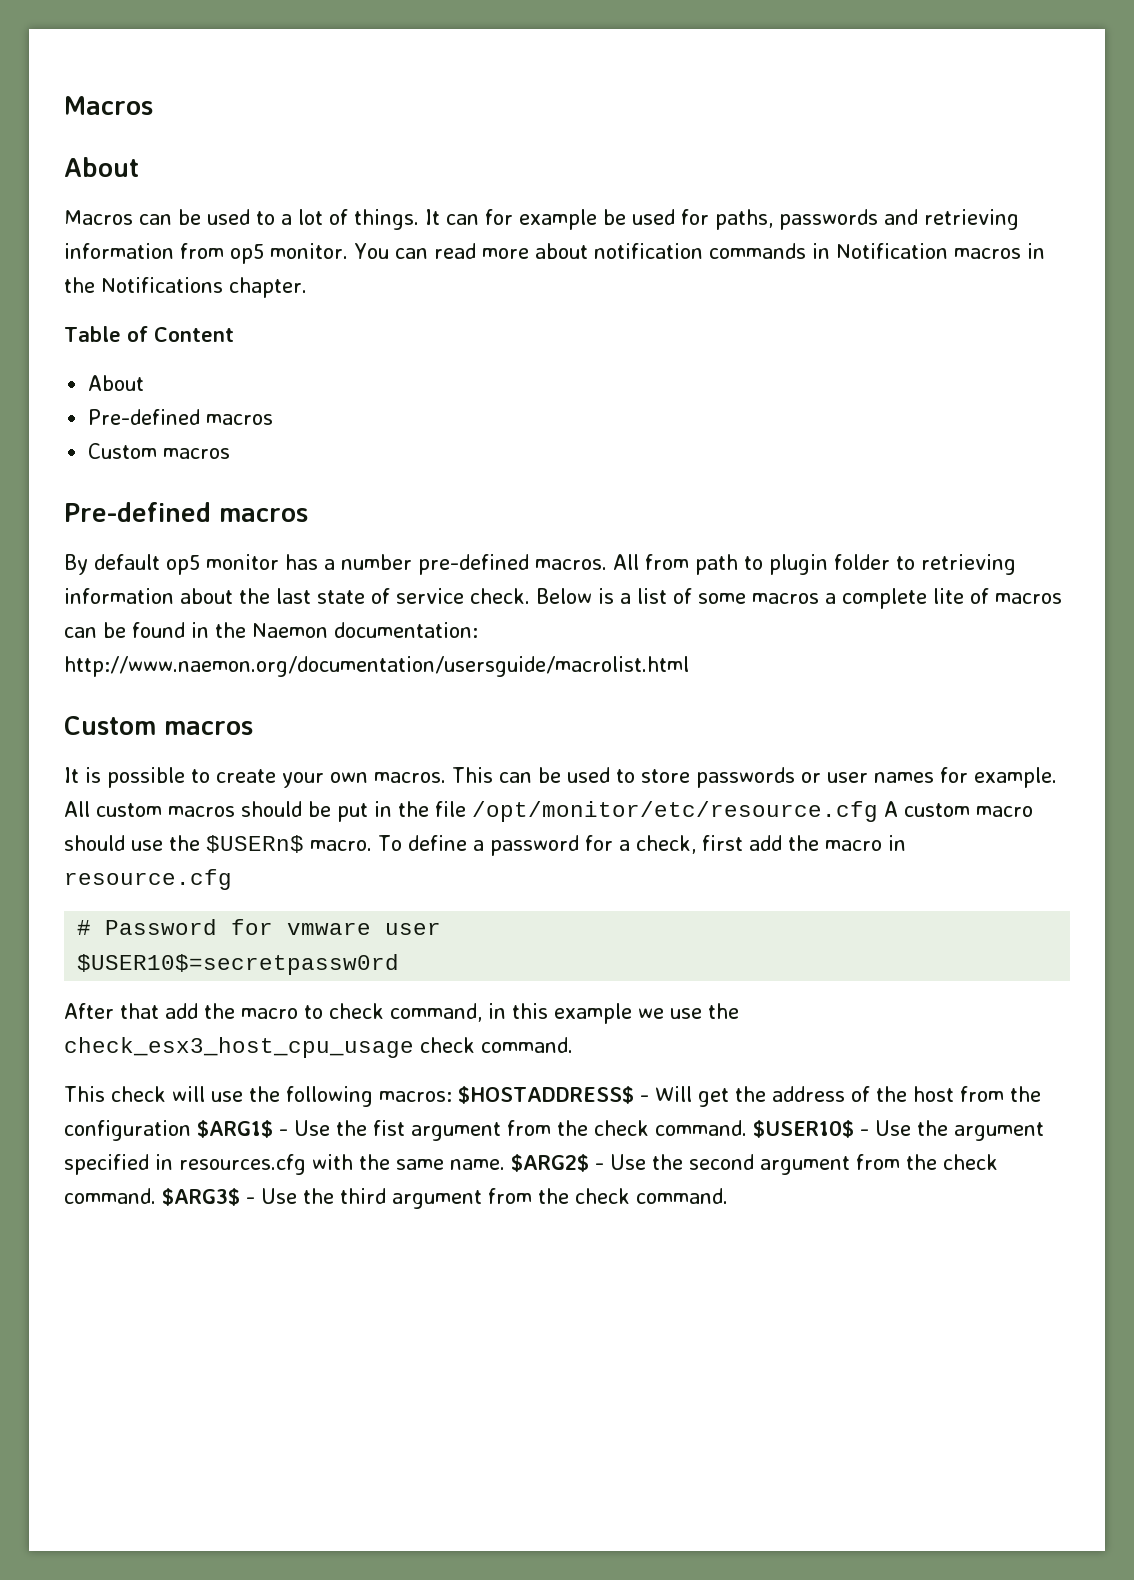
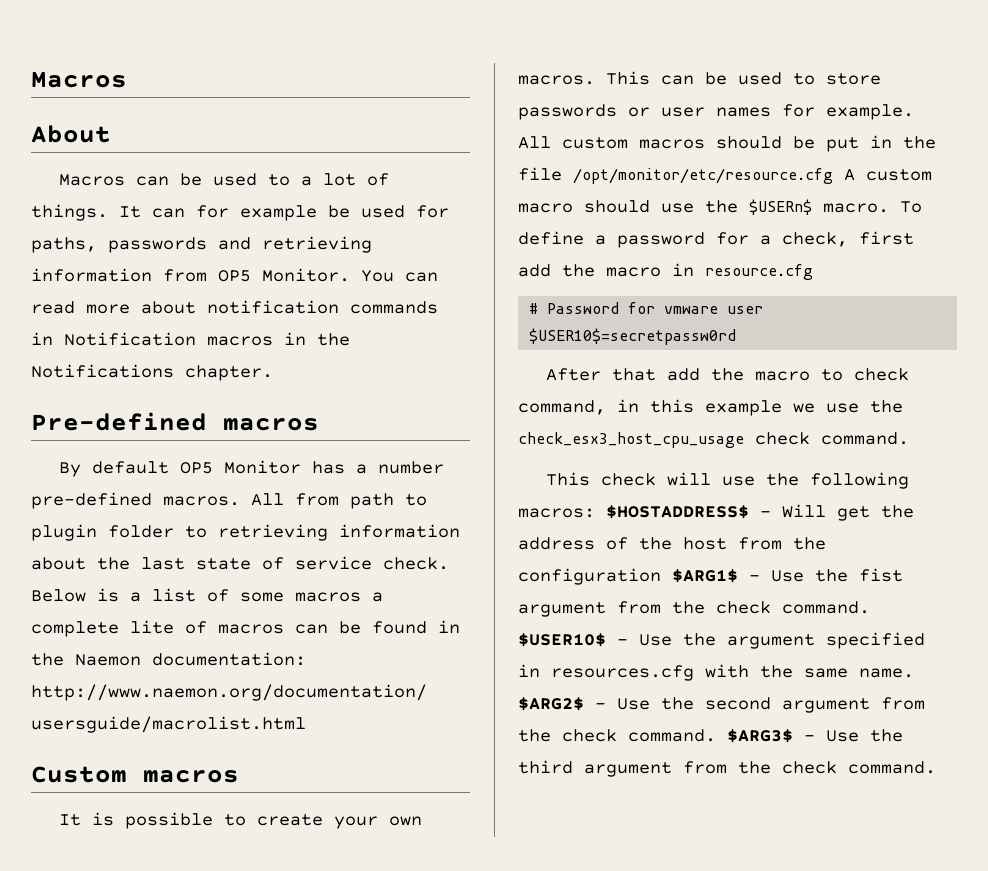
- It can for example be used for paths, passwords and retrieving information from op5 monitor.
+ It can for example be used for paths, passwords and retrieving information from OP5 Monitor.
- Table of Content
- About
- Pre-defined macros
- Custom macros
- By default op5 monitor has a number pre-defined macros.
+ By default OP5 Monitor has a number pre-defined macros.

